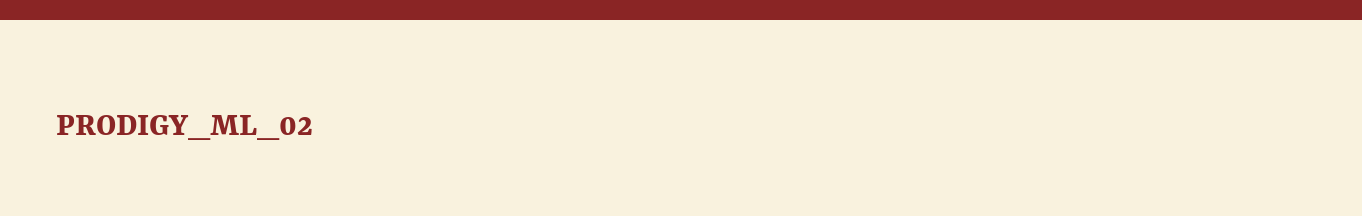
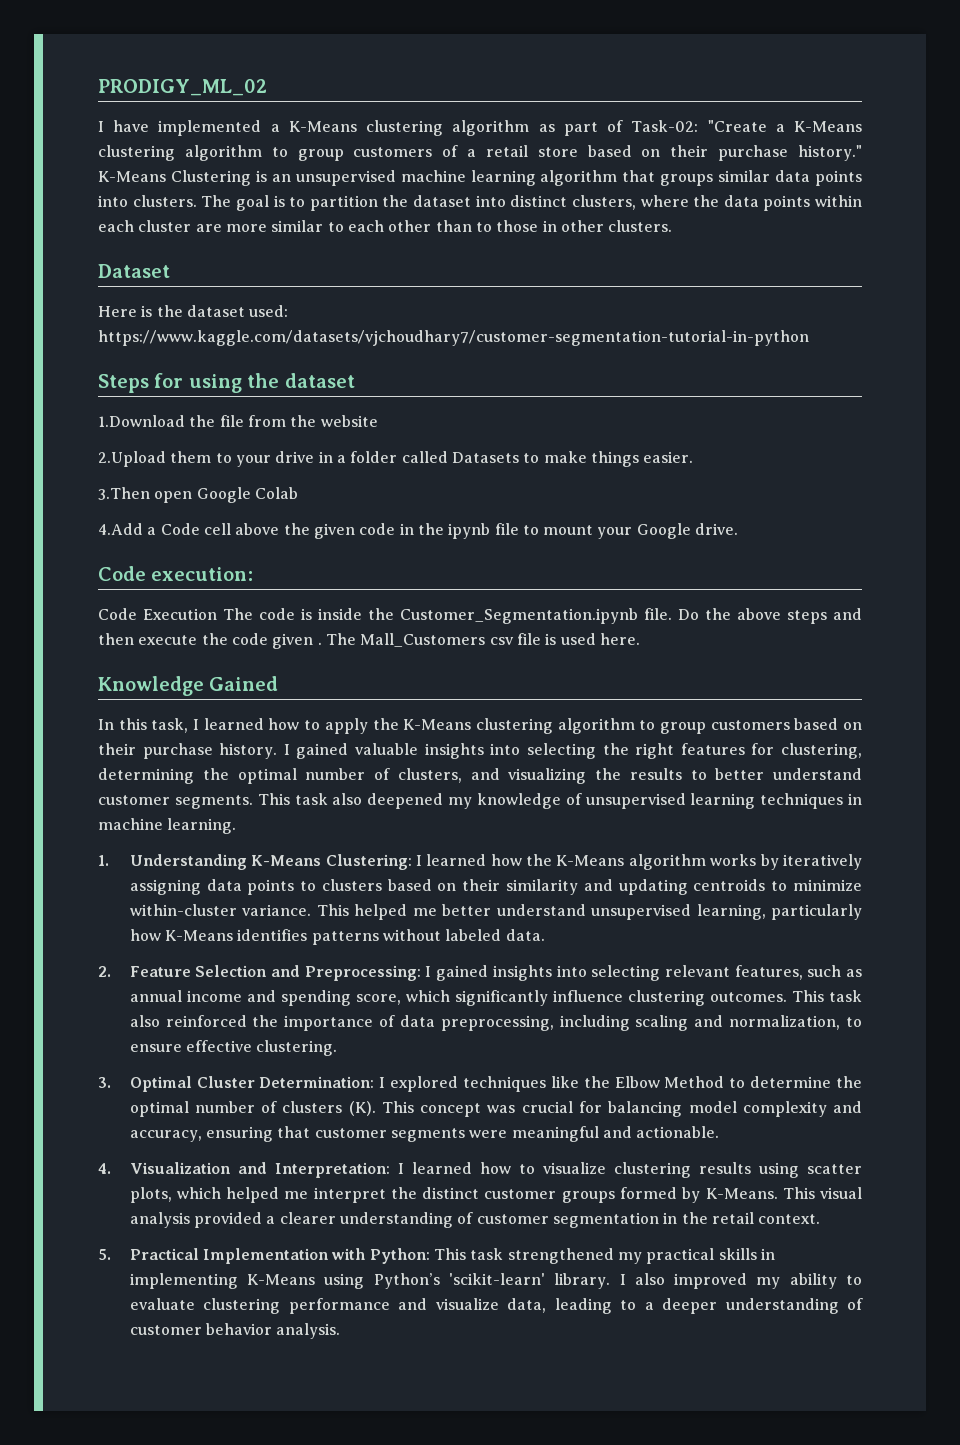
+ I have implemented a K-Means clustering algorithm as part of Task-02: "Create a K-Means clustering algorithm to group customers of a retail store based on their purchase history." K-Means Clustering is an unsupervised machine learning algorithm that groups similar data points into clusters. The goal is to partition the dataset into distinct clusters, where the data points within each cluster are more similar to each other than to those in other clusters.
+ Dataset
+ Here is the dataset used: https://www.kaggle.com/datasets/vjchoudhary7/customer-segmentation-tutorial-in-python
+ Steps for using the dataset
+ 1.Download the file from the website
+ 2.Upload them to your drive in a folder called Datasets to make things easier.
+ 3.Then open Google Colab
+ 4.Add a Code cell above the given code in the ipynb file to mount your Google drive.
+ Code execution:
+ Code Execution The code is inside the Customer_Segmentation.ipynb file. Do the above steps and then execute the code given . The Mall_Customers csv file is used here.
+ Knowledge Gained
+ In this task, I learned how to apply the K-Means clustering algorithm to group customers based on their purchase history. I gained valuable insights into selecting the right features for clustering, determining the optimal number of clusters, and visualizing the results to better understand customer segments. This task also deepened my knowledge of unsupervised learning techniques in machine learning.
+ 1. Understanding K-Means Clustering: I learned how the K-Means algorithm works by iteratively assigning data points to clusters based on their similarity and updating centroids to minimize within-cluster variance. This helped me better understand unsupervised learning, particularly how K-Means identifies patterns without labeled data.
+ 2. Feature Selection and Preprocessing: I gained insights into selecting relevant features, such as annual income and spending score, which significantly influence clustering outcomes. This task also reinforced the importance of data preprocessing, including scaling and normalization, to ensure effective clustering.
+ 3. Optimal Cluster Determination: I explored techniques like the Elbow Method to determine the optimal number of clusters (K). This concept was crucial for balancing model complexity and accuracy, ensuring that customer segments were meaningful and actionable.
+ 4. Visualization and Interpretation: I learned how to visualize clustering results using scatter plots, which helped me interpret the distinct customer groups formed by K-Means. This visual analysis provided a clearer understanding of customer segmentation in the retail context.
+ 5. Practical Implementation with Python: This task strengthened my practical skills in implementing K-Means using Python’s 'scikit-learn' library. I also improved my ability to evaluate clustering performance and visualize data, leading to a deeper understanding of customer behavior analysis.

